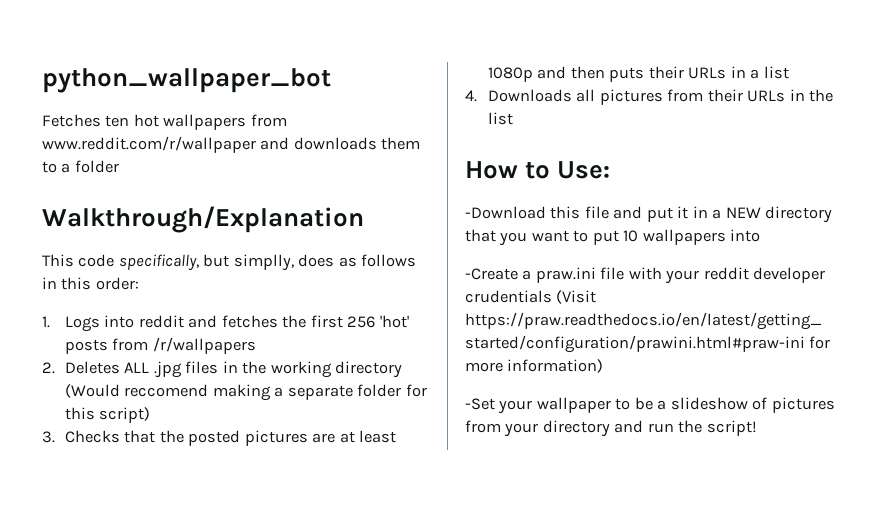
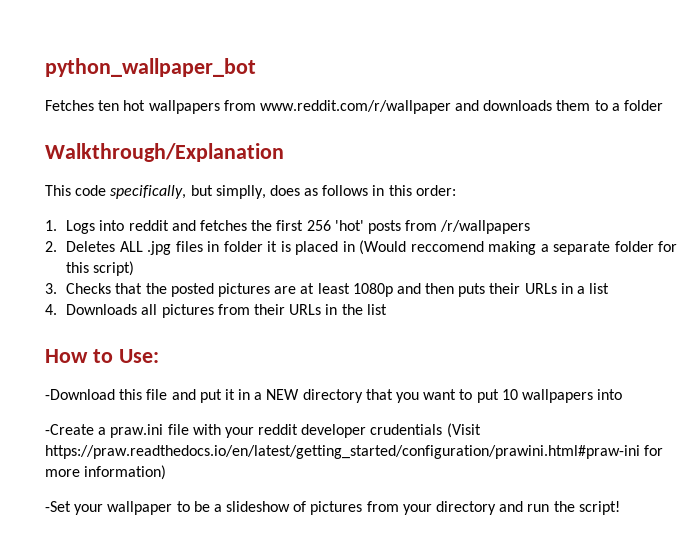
- 2. Deletes ALL .jpg files in the working directory (Would reccomend making a separate folder for this script)
+ 2. Deletes ALL .jpg files in folder it is placed in (Would reccomend making a separate folder for this script)

